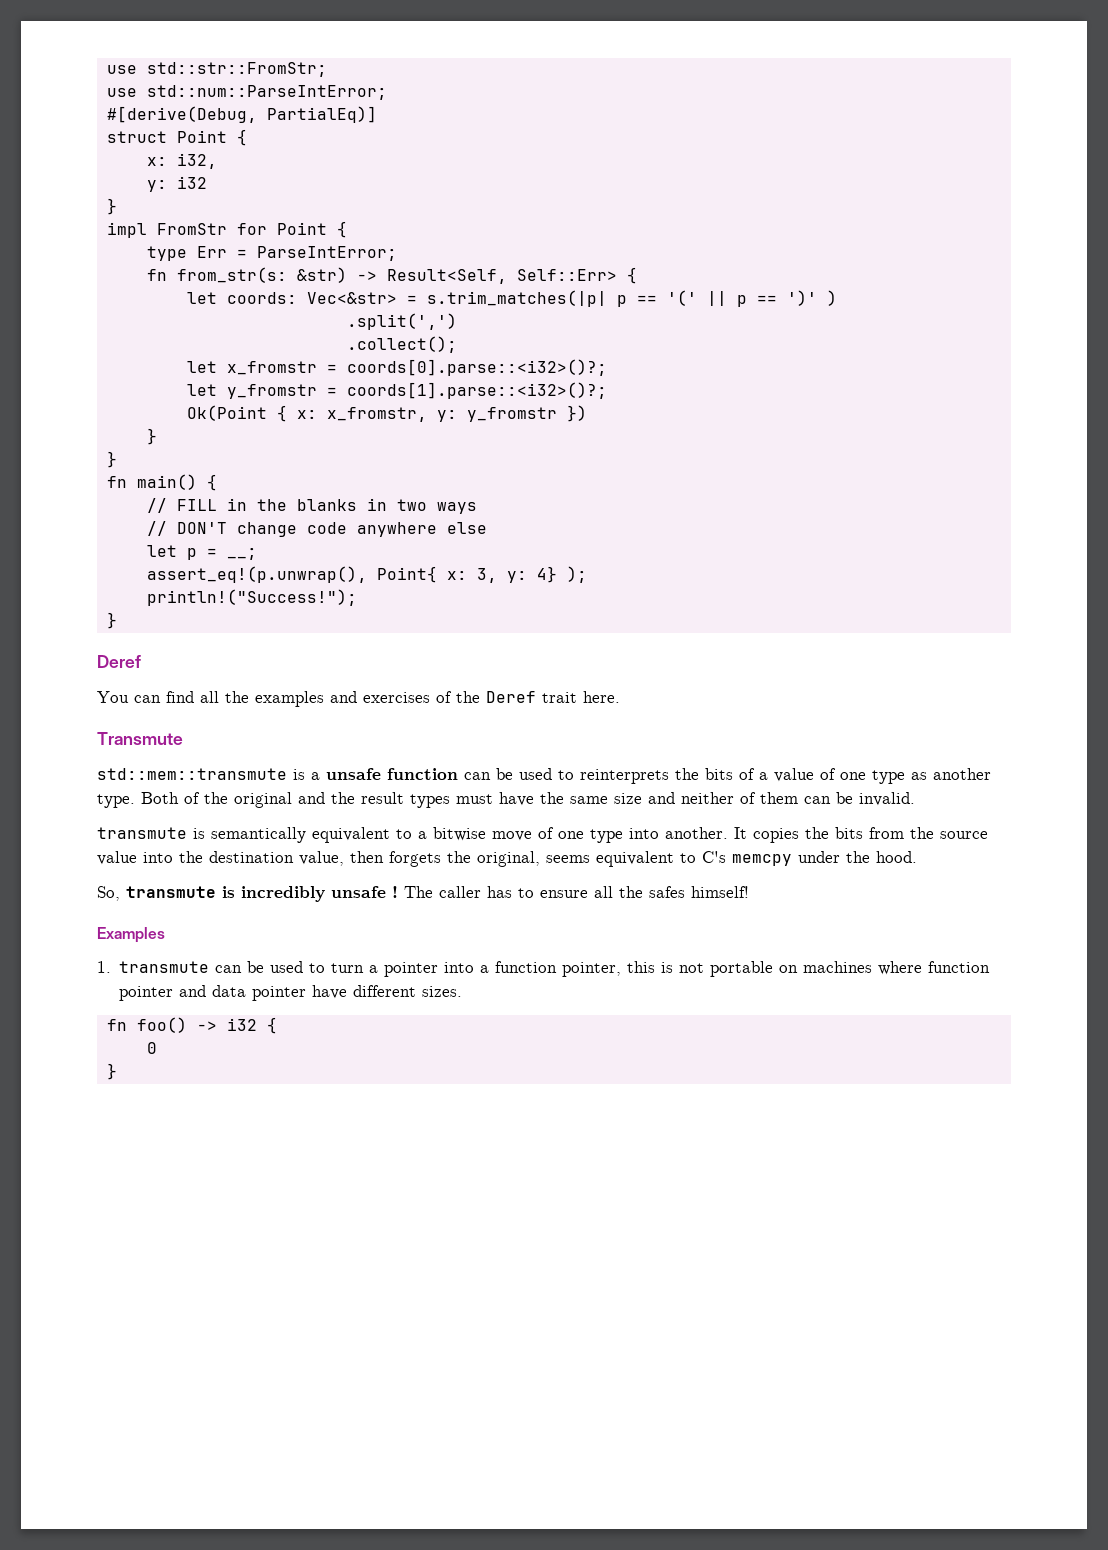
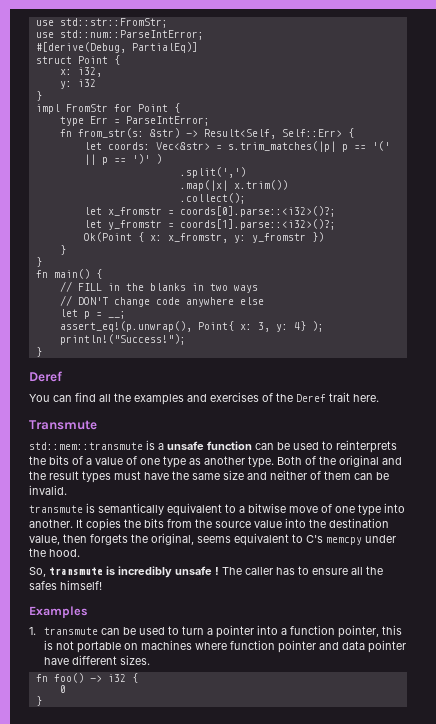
+ .map(|x| x.trim())

